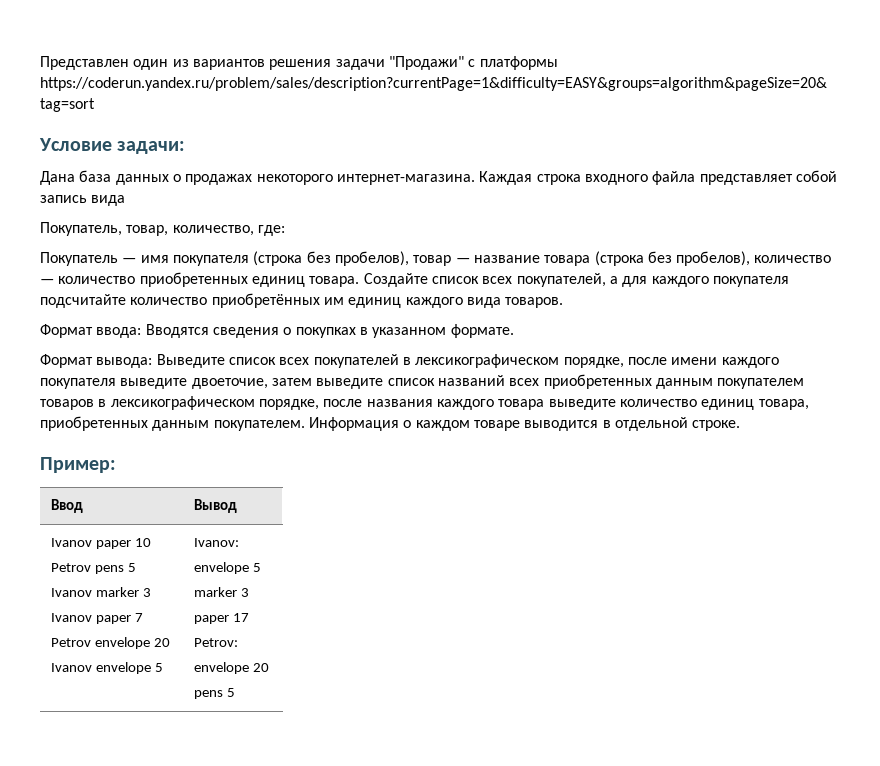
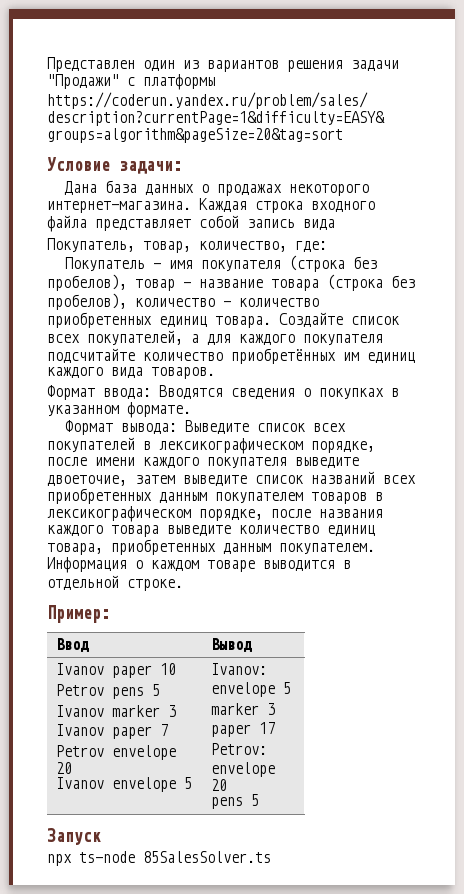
+ Запуск
+ npx ts-node 85SalesSolver.ts

